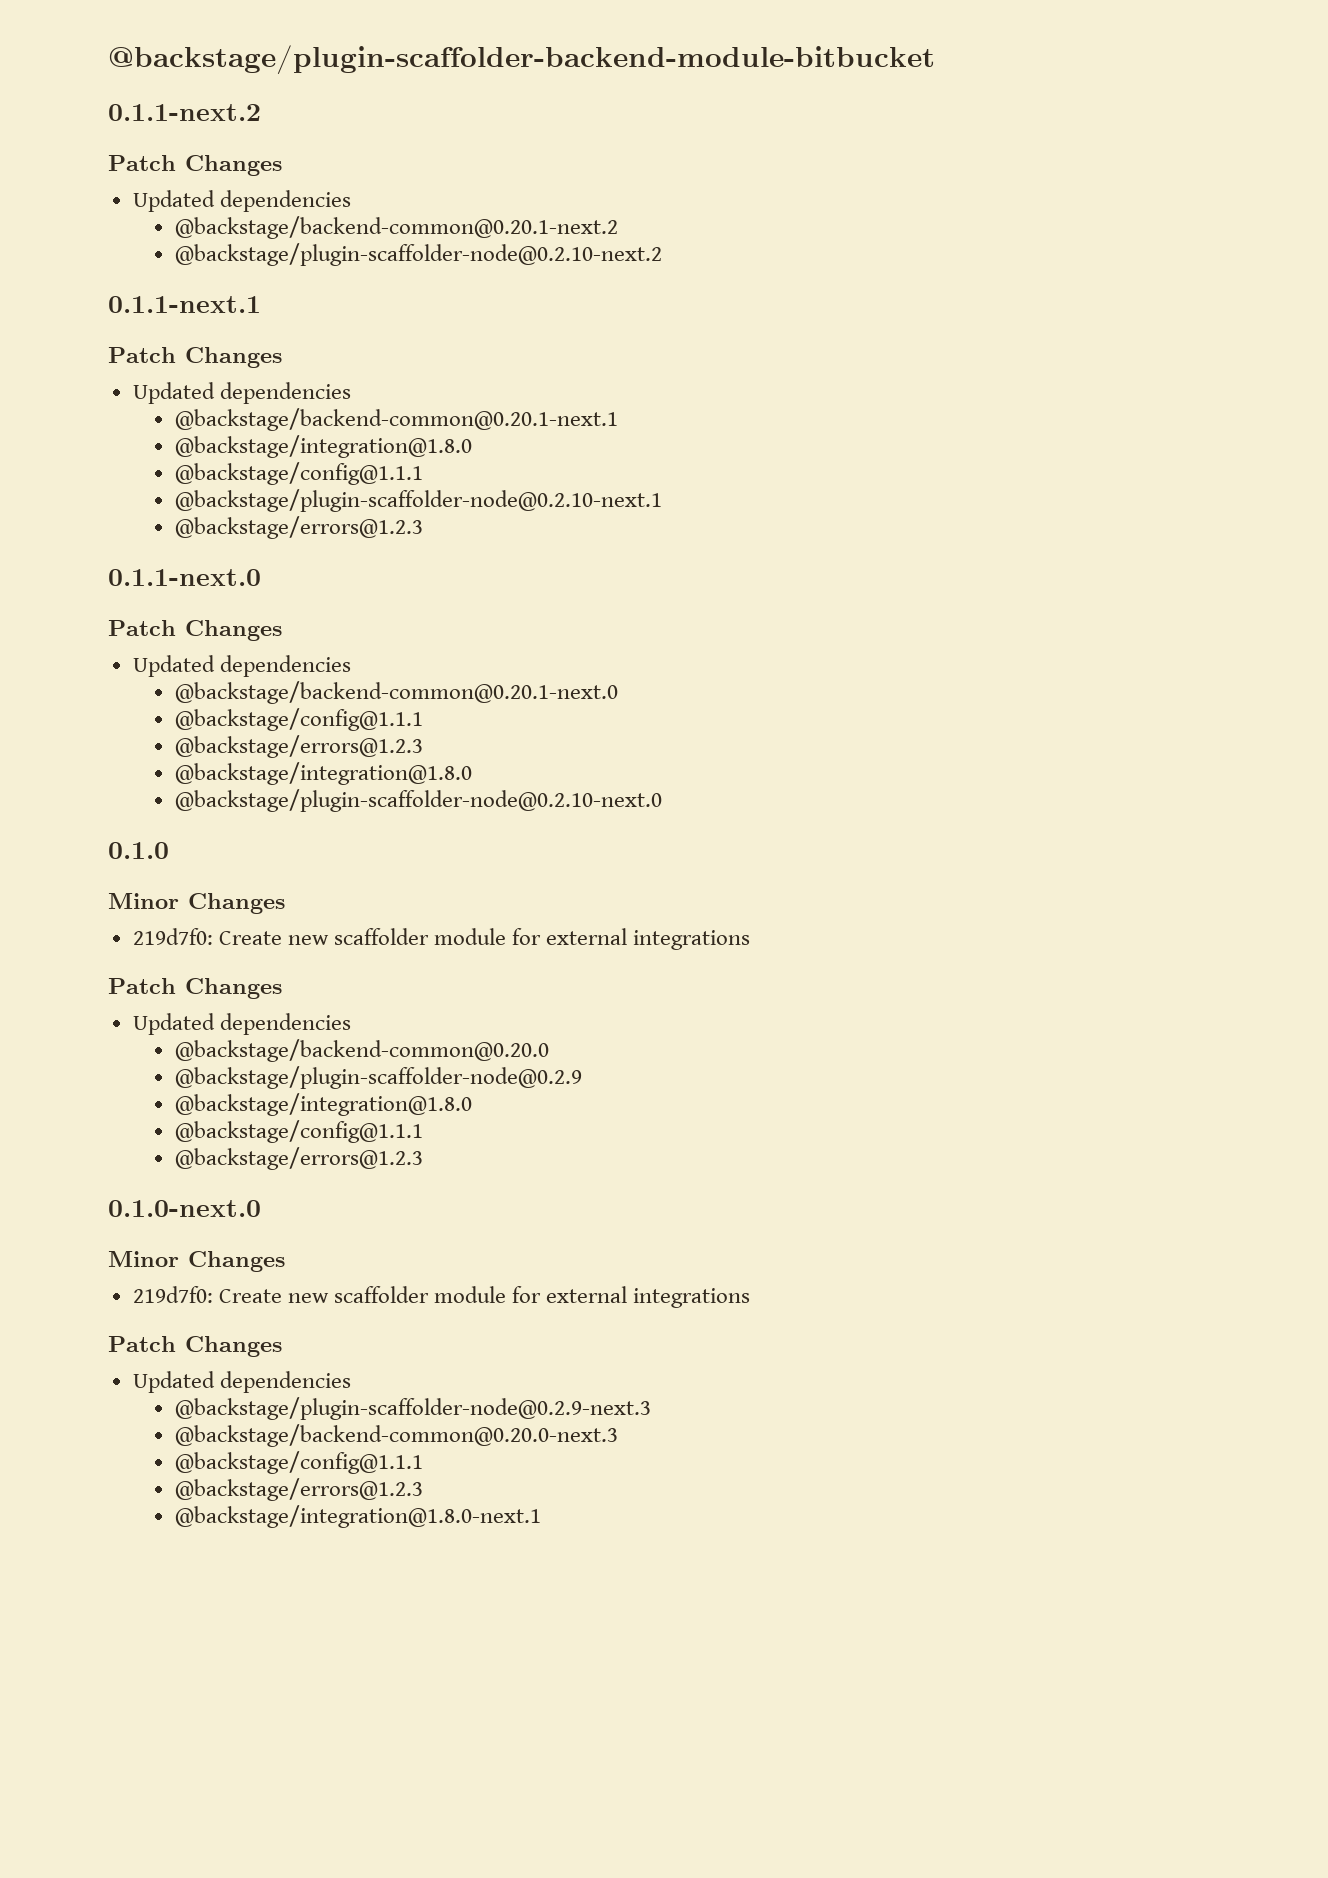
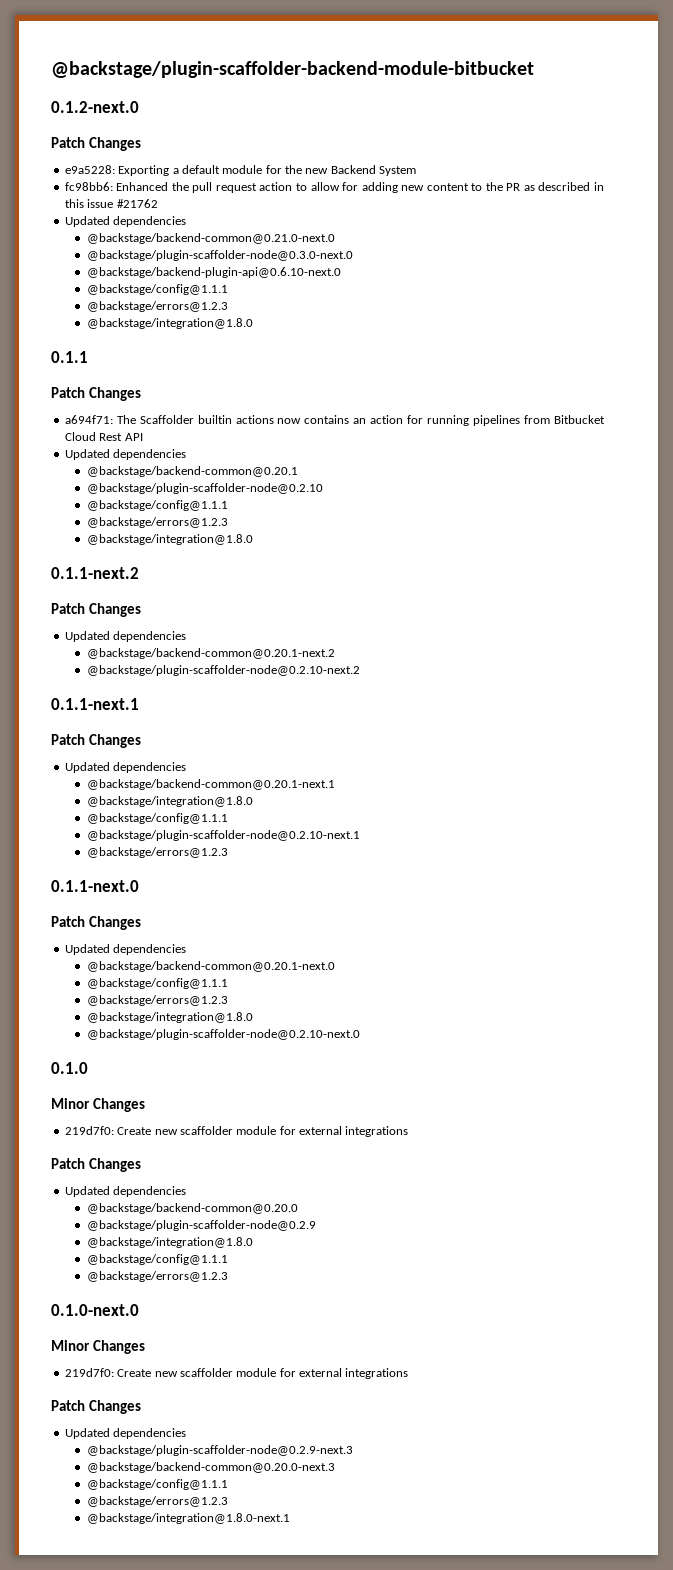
+ 0.1.2-next.0
+ Patch Changes
+ e9a5228: Exporting a default module for the new Backend System
+ fc98bb6: Enhanced the pull request action to allow for adding new content to the PR as described in this issue #21762
+ Updated dependencies
+ @backstage/backend-common@0.21.0-next.0
+ @backstage/plugin-scaffolder-node@0.3.0-next.0
+ @backstage/backend-plugin-api@0.6.10-next.0
+ @backstage/config@1.1.1
+ @backstage/errors@1.2.3
+ @backstage/integration@1.8.0
+ 0.1.1
+ Patch Changes
+ a694f71: The Scaffolder builtin actions now contains an action for running pipelines from Bitbucket Cloud Rest API
+ Updated dependencies
+ @backstage/backend-common@0.20.1
+ @backstage/plugin-scaffolder-node@0.2.10
+ @backstage/config@1.1.1
+ @backstage/errors@1.2.3
+ @backstage/integration@1.8.0

